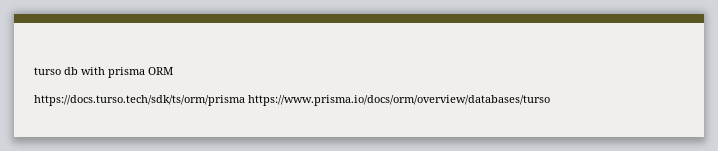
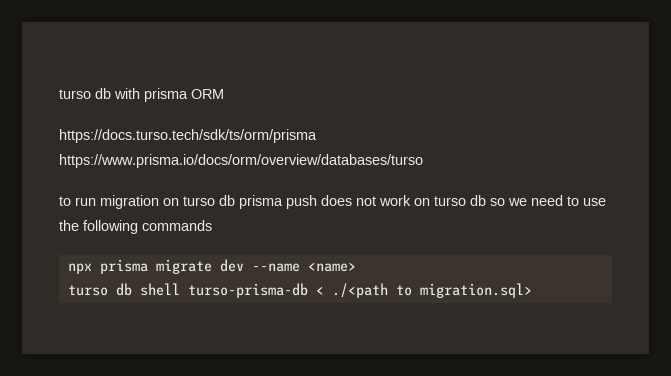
+ to run migration on turso db prisma push does not work on turso db so we need to use the following commands
+ npx prisma migrate dev --name <name>
+ turso db shell turso-prisma-db < ./<path to migration.sql>

